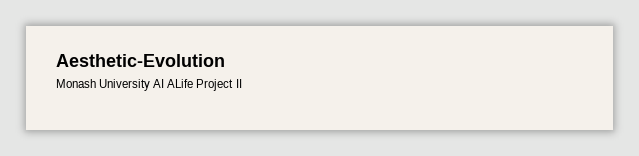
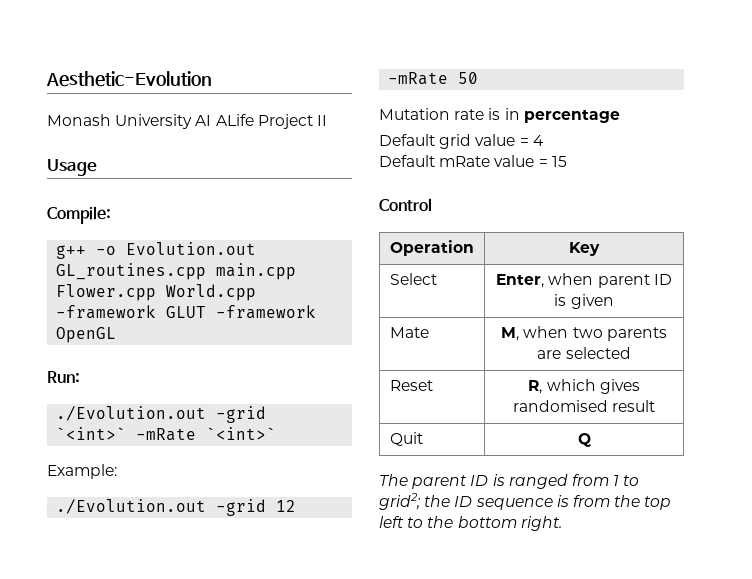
+ Usage
+ Compile:
+ g++ -o Evolution.out GL_routines.cpp main.cpp Flower.cpp World.cpp -framework GLUT -framework OpenGL
+ Run:
+ ./Evolution.out -grid `<int>` -mRate `<int>`
+ Example:
+ ./Evolution.out -grid 12 -mRate 50
+ Mutation rate is in percentage
+ Default grid value = 4
+ Default mRate value = 15
+ Control
+ Operation | Key
+ Select | Enter, when parent ID is given
+ Mate | M, when two parents are selected
+ Reset | R, which gives randomised result
+ Quit | Q
+ The parent ID is ranged from 1 to grid2; the ID sequence is from the top left to the bottom right.

